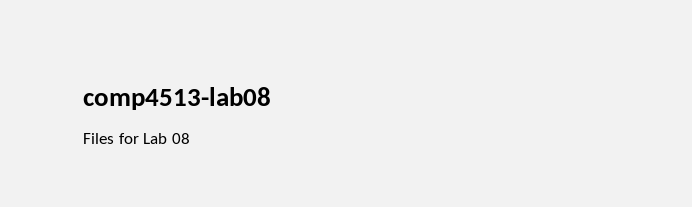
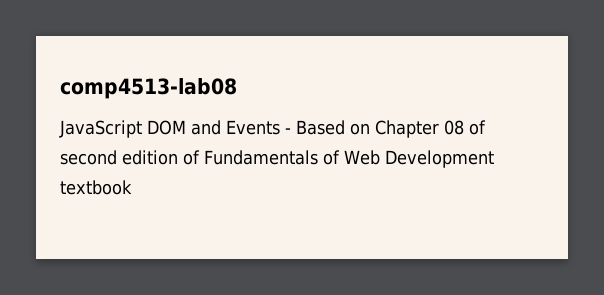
- Files for Lab 08
+ JavaScript DOM and Events - Based on Chapter 08 of second edition of Fundamentals of Web Development textbook

